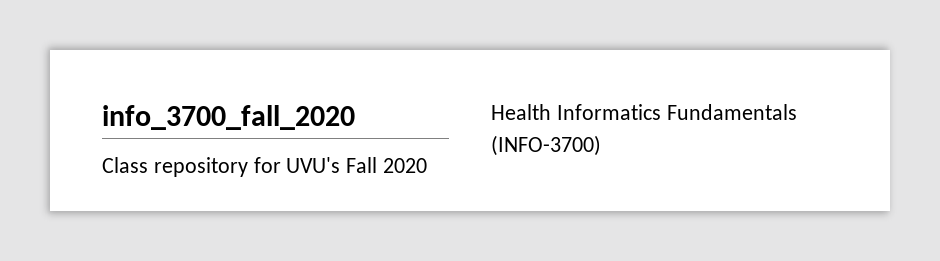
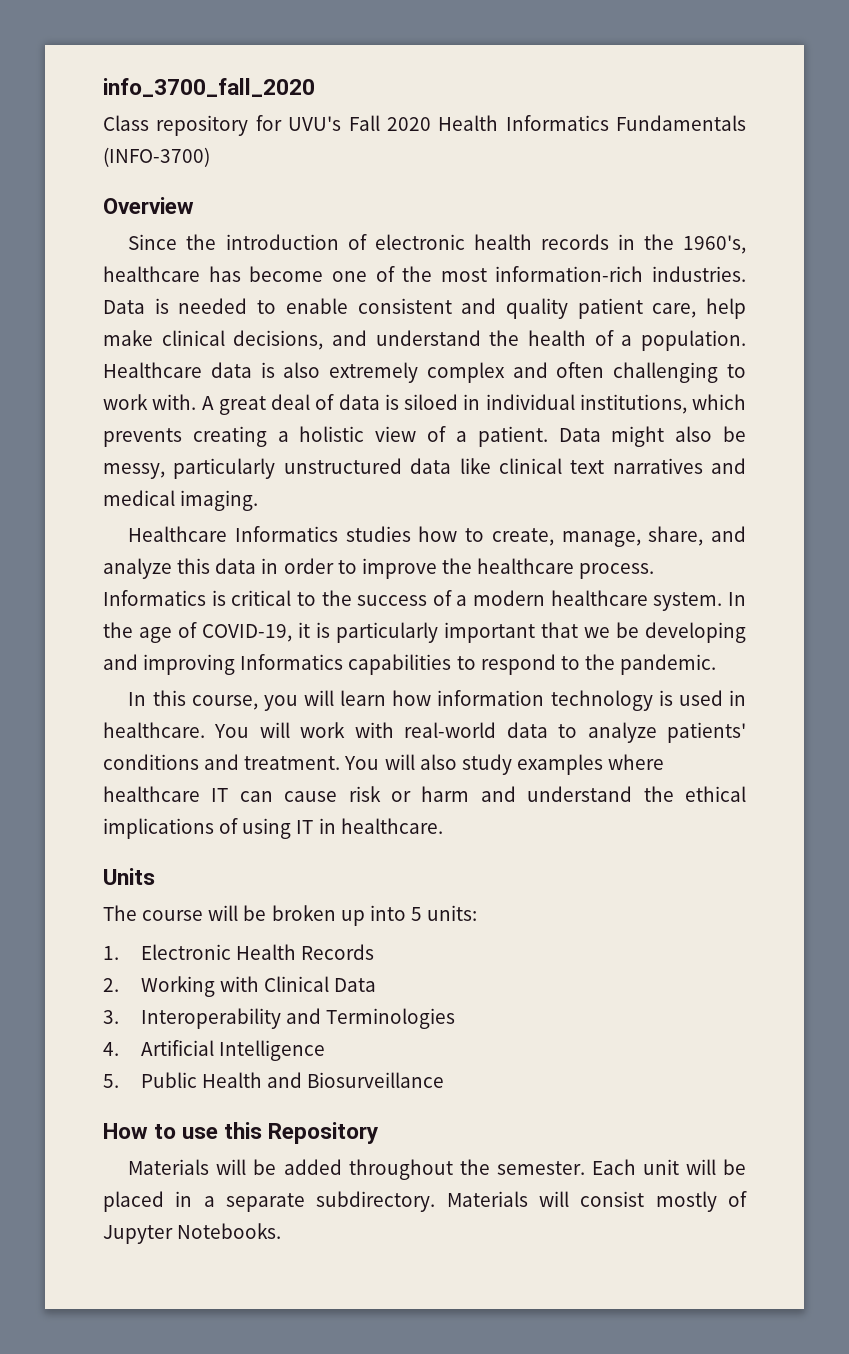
+ Overview
+ Since the introduction of electronic health records in the 1960's, healthcare has become one of the most information-rich industries. Data is needed to enable consistent and quality patient care, help make clinical decisions, and understand the health of a population. Healthcare data is also extremely complex and often challenging to work with. A great deal of data is siloed in individual institutions, which prevents creating a holistic view of a patient. Data might also be messy, particularly unstructured data like clinical text narratives and medical imaging.
+ Healthcare Informatics studies how to create, manage, share, and analyze this data in order to improve the healthcare process. Informatics is critical to the success of a modern healthcare system. In the age of COVID-19, it is particularly important that we be developing and improving Informatics capabilities to respond to the pandemic.
+ In this course, you will learn how information technology is used in healthcare. You will work with real-world data to analyze patients' conditions and treatment. You will also study examples where healthcare IT can cause risk or harm and understand the ethical implications of using IT in healthcare.
+ Units
+ The course will be broken up into 5 units:
+ 1. Electronic Health Records
+ 2. Working with Clinical Data
+ 3. Interoperability and Terminologies
+ 4. Artificial Intelligence
+ 5. Public Health and Biosurveillance
+ How to use this Repository
+ Materials will be added throughout the semester. Each unit will be placed in a separate subdirectory. Materials will consist mostly of Jupyter Notebooks.

